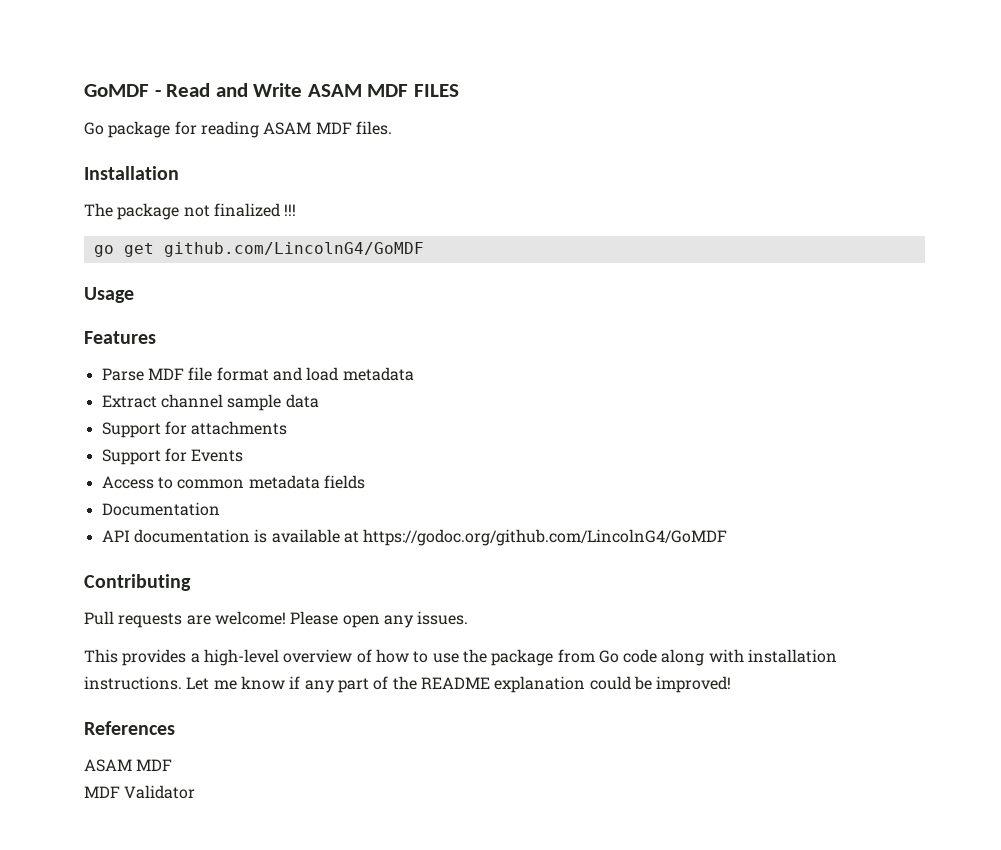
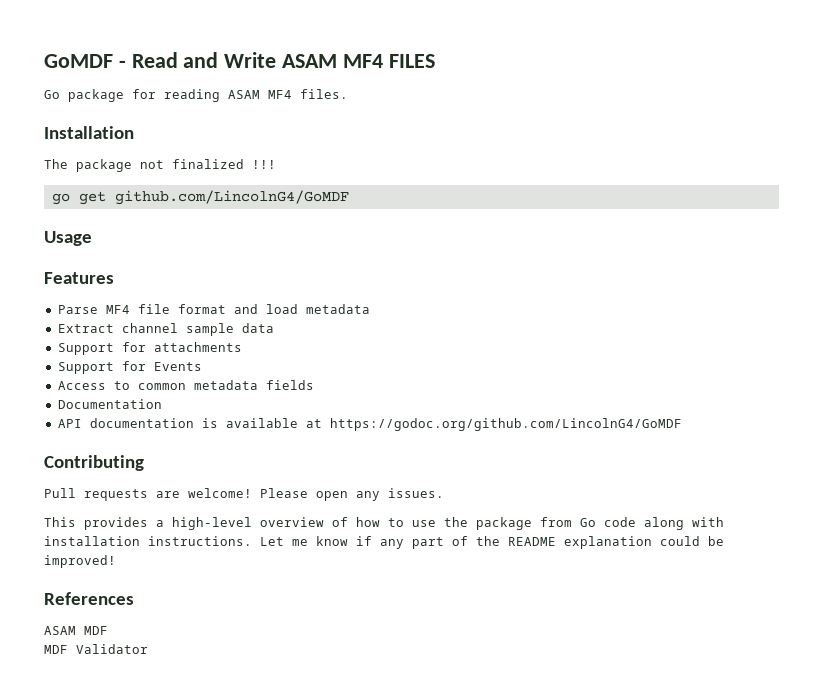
- GoMDF - Read and Write ASAM MDF FILES
+ GoMDF - Read and Write ASAM MF4 FILES
- Go package for reading ASAM MDF files.
+ Go package for reading ASAM MF4 files.
- Parse MDF file format and load metadata
+ Parse MF4 file format and load metadata

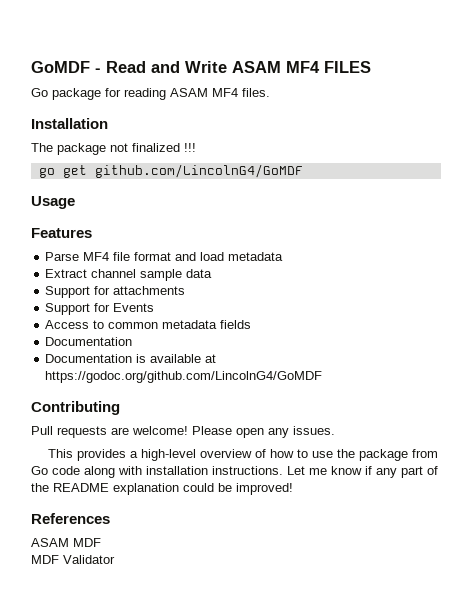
- API documentation is available at https://godoc.org/github.com/LincolnG4/GoMDF
+ Documentation is available at https://godoc.org/github.com/LincolnG4/GoMDF

